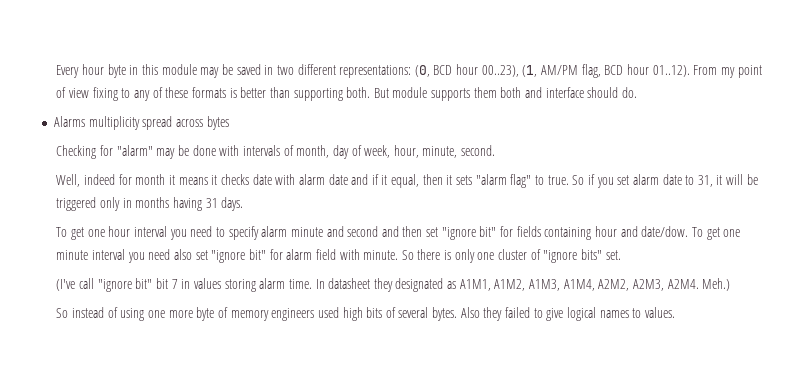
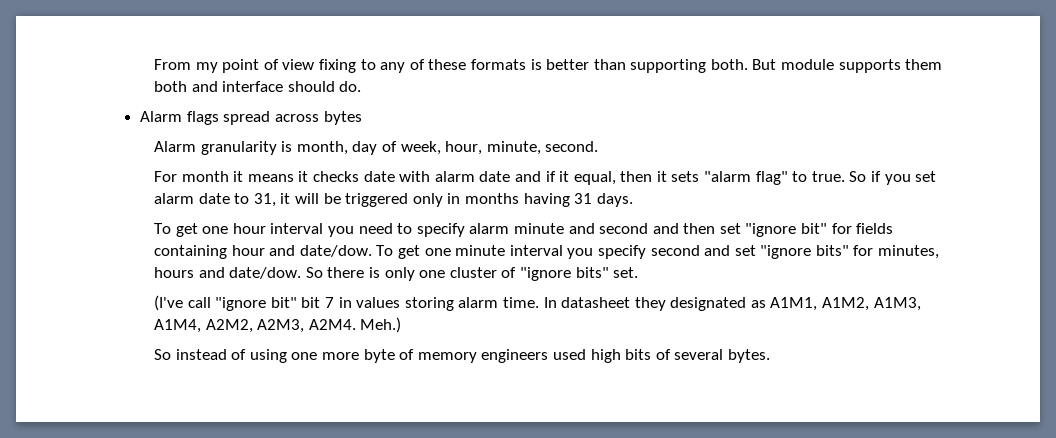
- Every hour byte in this module may be saved in two different representations: (0, BCD hour 00..23), (1, AM/PM flag, BCD hour 01..12). From my point of view fixing to any of these formats is better than supporting both.
+ From my point of view fixing to any of these formats is better than supporting both.
- Alarms multiplicity spread across bytes
+ Alarm flags spread across bytes
- Checking for "alarm" may be done with intervals of month, day of week, hour, minute, second.
+ Alarm granularity is month, day of week, hour, minute, second.
- Well, indeed for month it means it checks date with alarm date and if it equal, then it sets "alarm flag" to true.
+ For month it means it checks date with alarm date and if it equal, then it sets "alarm flag" to true.
- To get one minute interval you need also set "ignore bit" for alarm field with minute.
+ To get one minute interval you specify second and set "ignore bits" for minutes, hours and date/dow.
- Also they failed to give logical names to values.

